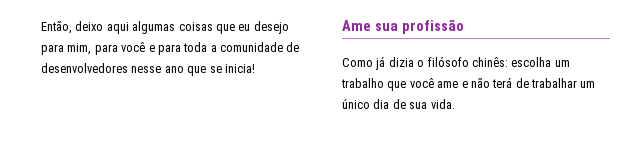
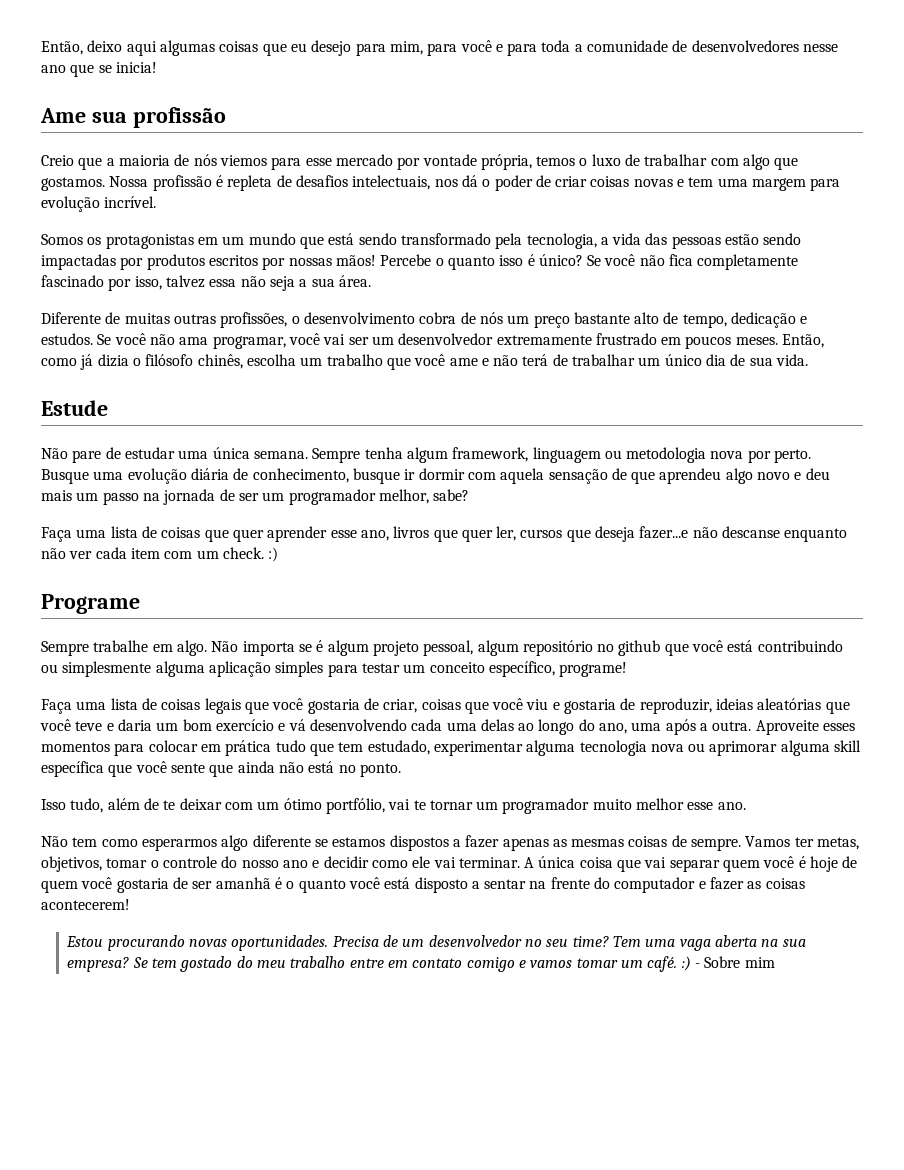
- Como já dizia o filósofo chinês: escolha um trabalho que você ame e não terá de trabalhar um único dia de sua vida.
+ Creio que a maioria de nós viemos para esse mercado por vontade própria, temos o luxo de trabalhar com algo que gostamos. Nossa profissão é repleta de desafios intelectuais, nos dá o poder de criar coisas novas e tem uma margem para evolução incrível.
+ Somos os protagonistas em um mundo que está sendo transformado pela tecnologia, a vida das pessoas estão sendo impactadas por produtos escritos por nossas mãos! Percebe o quanto isso é único? Se você não fica completamente fascinado por isso, talvez essa não seja a sua área.
+ Diferente de muitas outras profissões, o desenvolvimento cobra de nós um preço bastante alto de tempo, dedicação e estudos. Se você não ama programar, você vai ser um desenvolvedor extremamente frustrado em poucos meses. Então, como já dizia o filósofo chinês, escolha um trabalho que você ame e não terá de trabalhar um único dia de sua vida.
+ Estude
+ Não pare de estudar uma única semana. Sempre tenha algum framework, linguagem ou metodologia nova por perto. Busque uma evolução diária de conhecimento, busque ir dormir com aquela sensação de que aprendeu algo novo e deu mais um passo na jornada de ser um programador melhor, sabe?
+ Faça uma lista de coisas que quer aprender esse ano, livros que quer ler, cursos que deseja fazer...e não descanse enquanto não ver cada item com um check. :)
+ Programe
+ Sempre trabalhe em algo. Não importa se é algum projeto pessoal, algum repositório no github que você está contribuindo ou simplesmente alguma aplicação simples para testar um conceito específico, programe!
+ Faça uma lista de coisas legais que você gostaria de criar, coisas que você viu e gostaria de reproduzir, ideias aleatórias que você teve e daria um bom exercício e vá desenvolvendo cada uma delas ao longo do ano, uma após a outra. Aproveite esses momentos para colocar em prática tudo que tem estudado, experimentar alguma tecnologia nova ou aprimorar alguma skill específica que você sente que ainda não está no ponto.
+ Isso tudo, além de te deixar com um ótimo portfólio, vai te tornar um programador muito melhor esse ano.
+ Não tem como esperarmos algo diferente se estamos dispostos a fazer apenas as mesmas coisas de sempre. Vamos ter metas, objetivos, tomar o controle do nosso ano e decidir como ele vai terminar. A única coisa que vai separar quem você é hoje de quem você gostaria de ser amanhã é o quanto você está disposto a sentar na frente do computador e fazer as coisas acontecerem!
+ Estou procurando novas oportunidades. Precisa de um desenvolvedor no seu time? Tem uma vaga aberta na sua empresa? Se tem gostado do meu trabalho entre em contato comigo e vamos tomar um café. :) - Sobre mim

